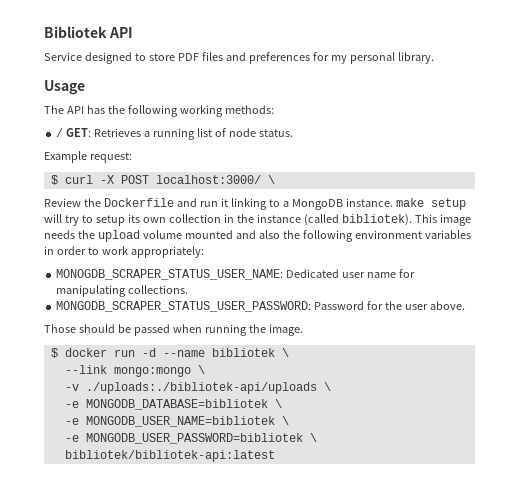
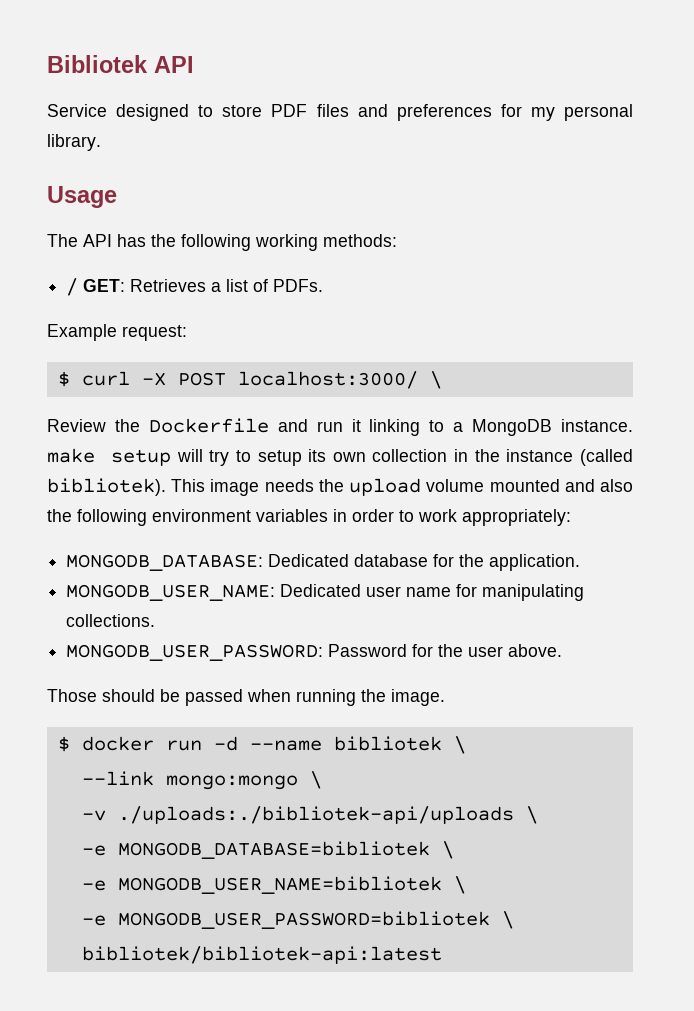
- / GET: Retrieves a running list of node status.
+ / GET: Retrieves a list of PDFs.
- MONOGDB_SCRAPER_STATUS_USER_NAME: Dedicated user name for manipulating collections.
+ MONGODB_DATABASE: Dedicated database for the application.
+ MONGODB_USER_NAME: Dedicated user name for manipulating collections.
- MONGODB_SCRAPER_STATUS_USER_PASSWORD: Password for the user above.
+ MONGODB_USER_PASSWORD: Password for the user above.

